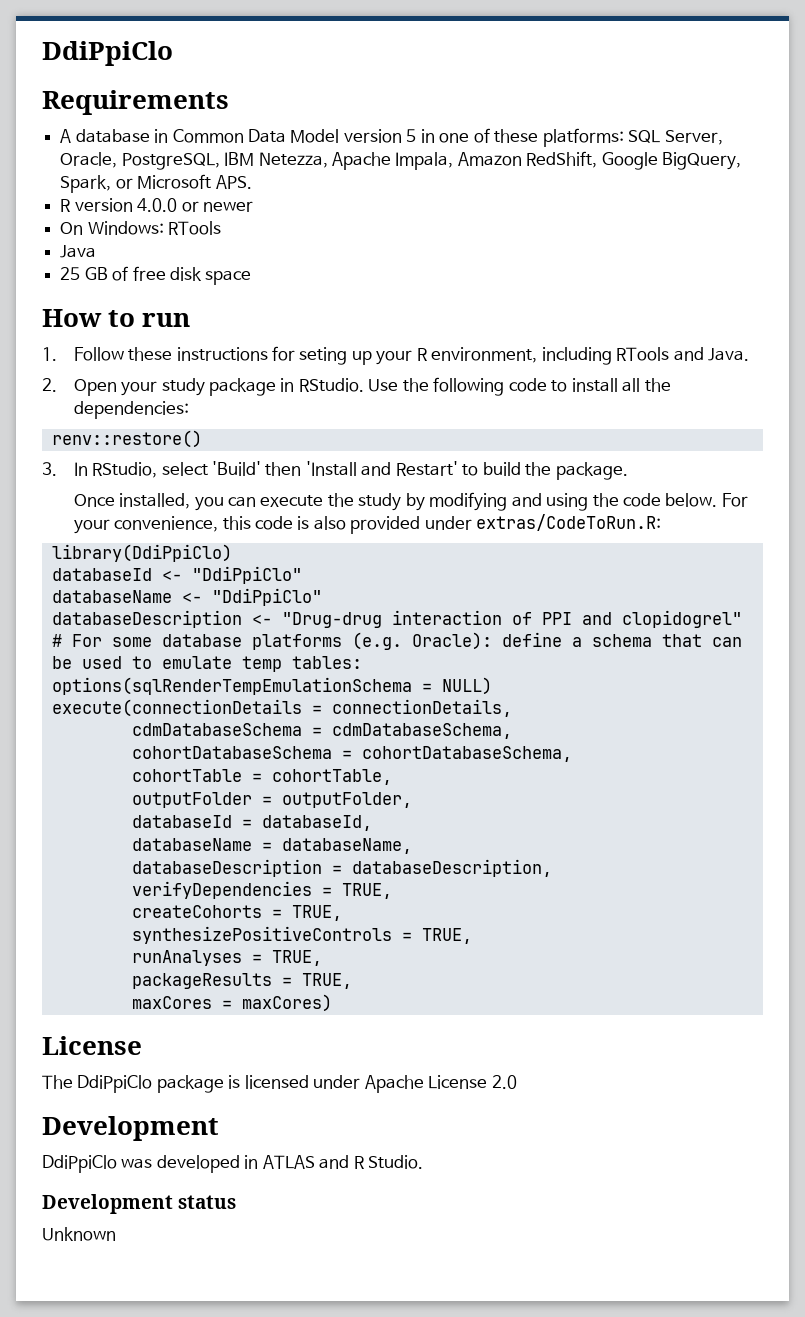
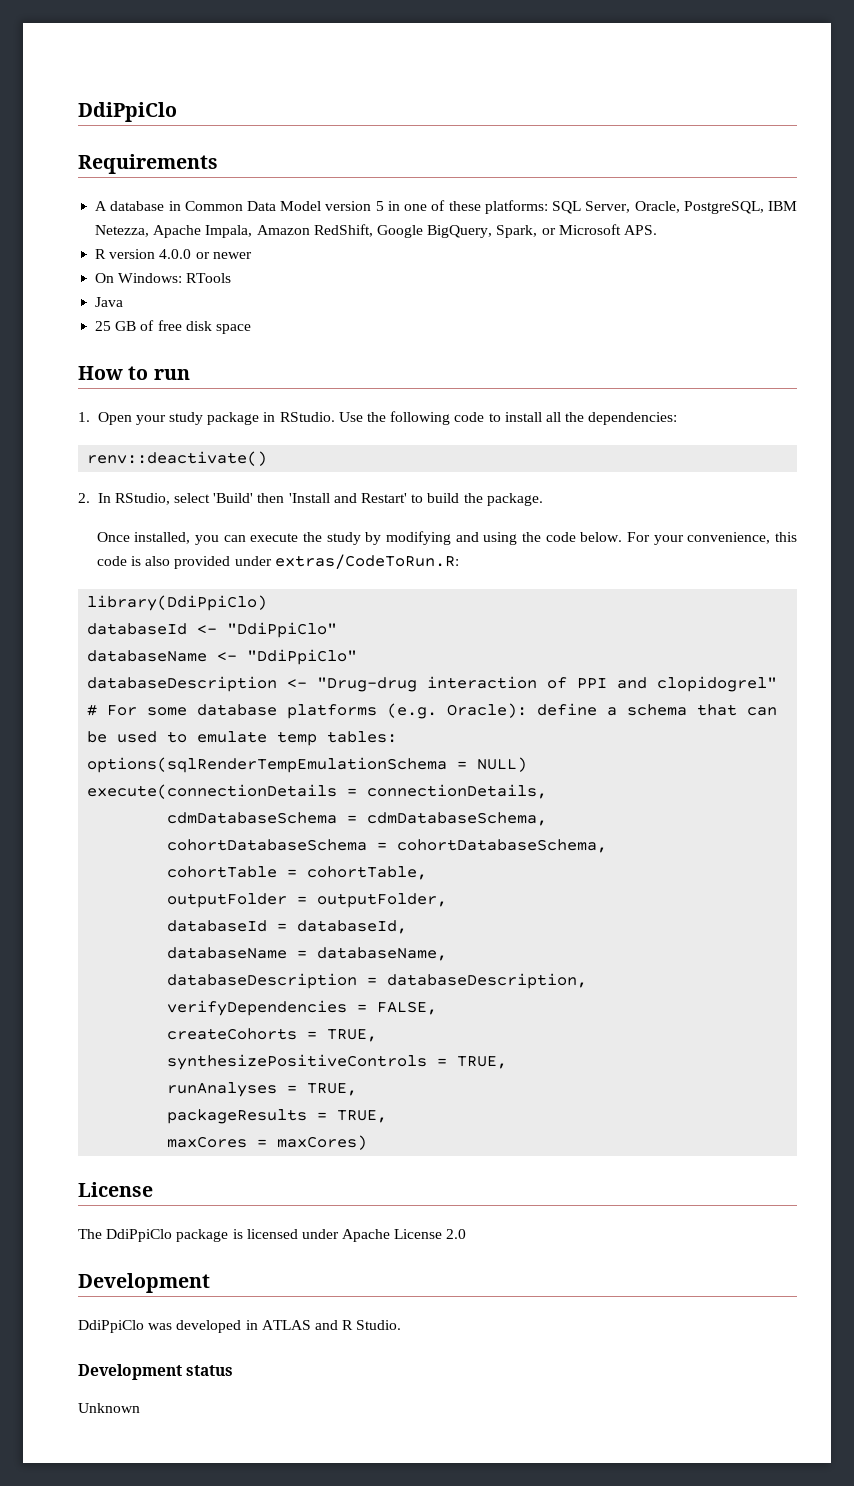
- 1. Follow these instructions for seting up your R environment, including RTools and Java.
- 2. Open your study package in RStudio.
+ 1. Open your study package in RStudio.
- renv::restore()
- 3. In RStudio, select 'Build' then 'Install and Restart' to build the package.
+ renv::deactivate()
+ 2. In RStudio, select 'Build' then 'Install and Restart' to build the package.
- verifyDependencies = TRUE,
+ verifyDependencies = FALSE,

